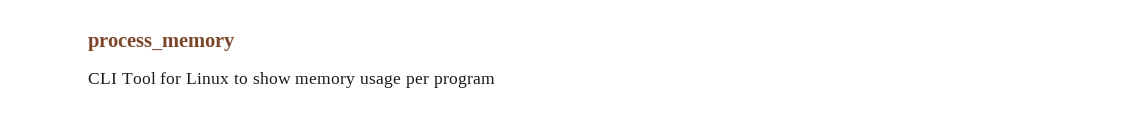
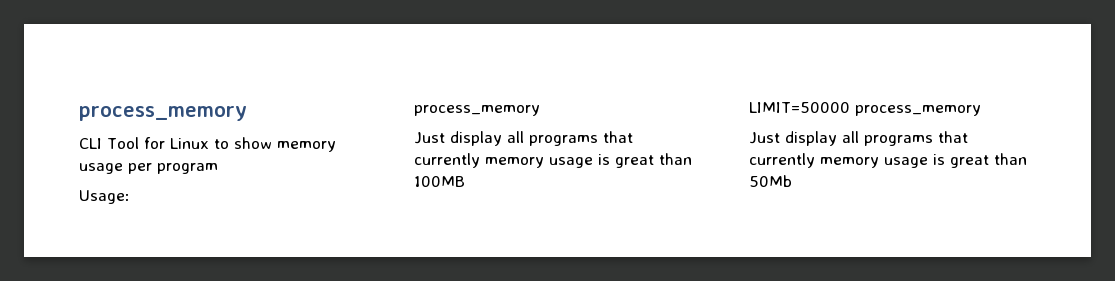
+ Usage:
+ process_memory
+ Just display all programs that currently memory usage is great than 100MB
+ LIMIT=50000 process_memory
+ Just display all programs that currently memory usage is great than 50Mb

